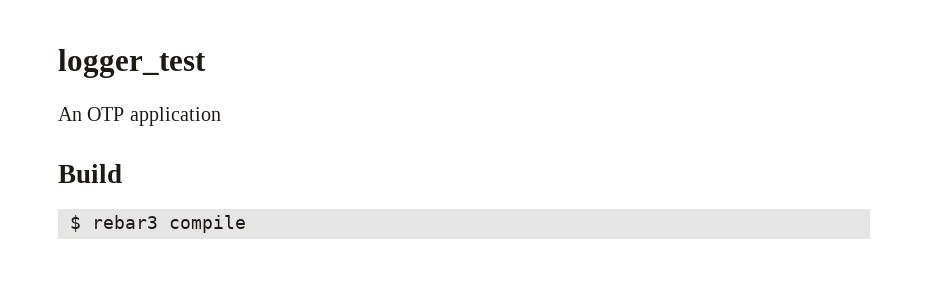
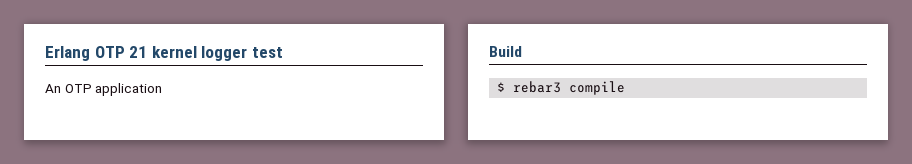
- logger_test
+ Erlang OTP 21 kernel logger test

